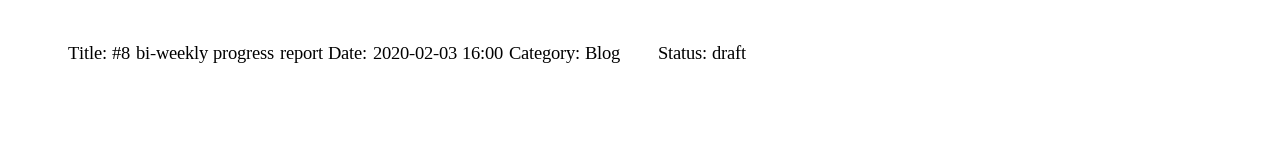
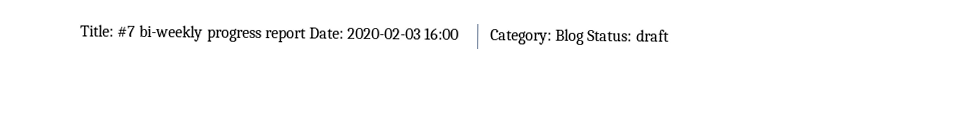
- Title: #8 bi-weekly progress report Date: 2020-02-03 16:00 Category: Blog Status: draft
+ Title: #7 bi-weekly progress report Date: 2020-02-03 16:00 Category: Blog Status: draft

